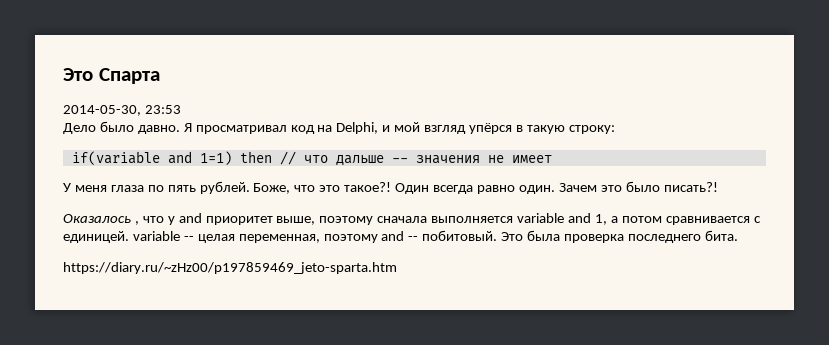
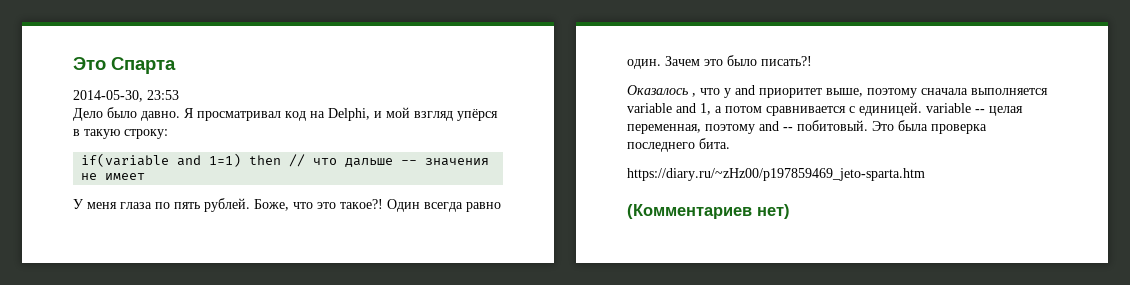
+ (Комментариев нет)

